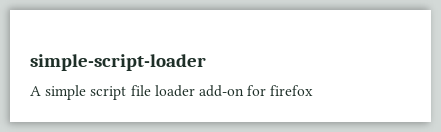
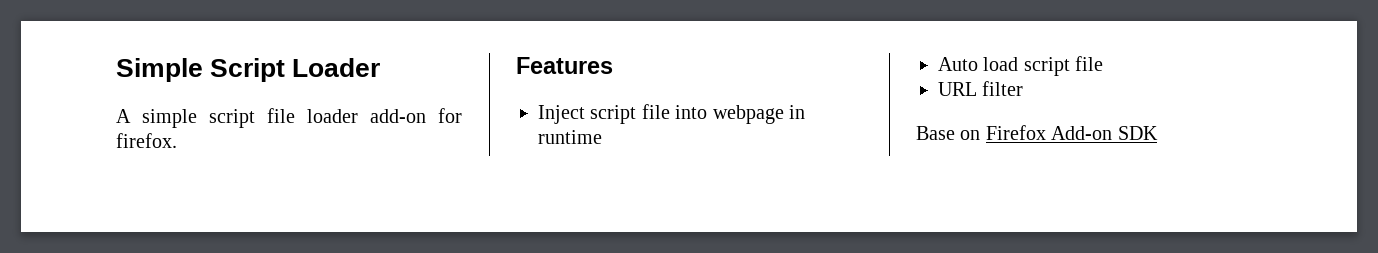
- simple-script-loader
+ Simple Script Loader
- A simple script file loader add-on for firefox
+ A simple script file loader add-on for firefox.
+ Features
+ Inject script file into webpage in runtime
+ Auto load script file
+ URL filter
+ Base on Firefox Add-on SDK

